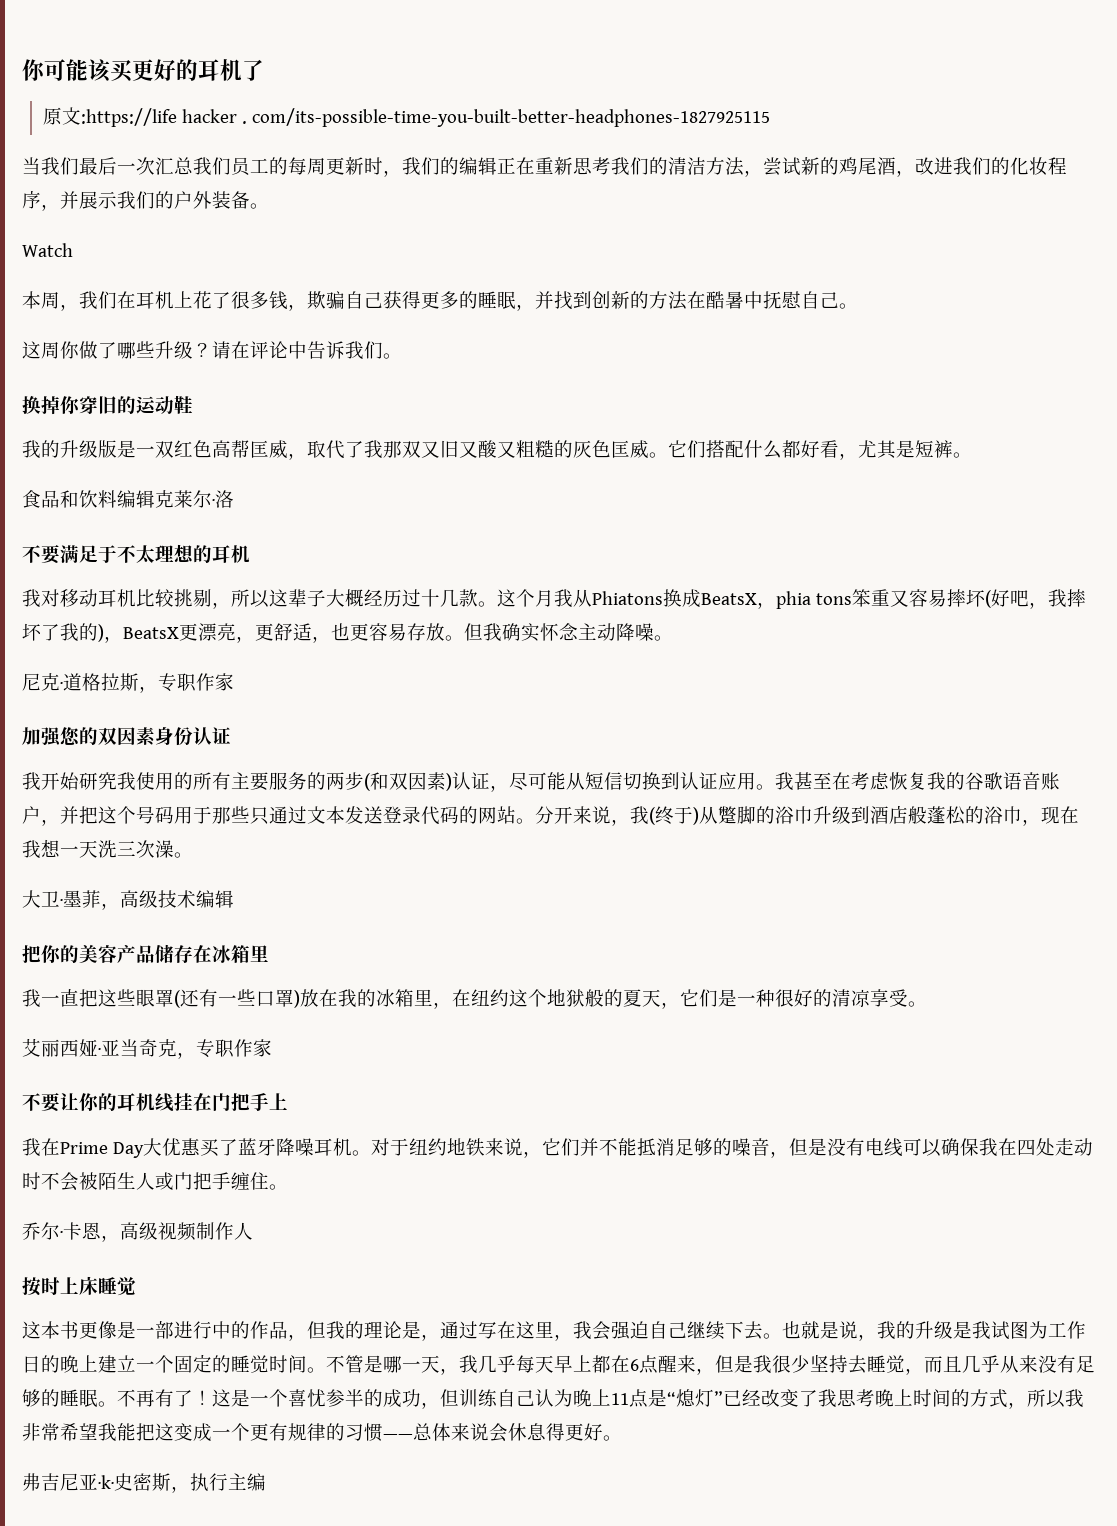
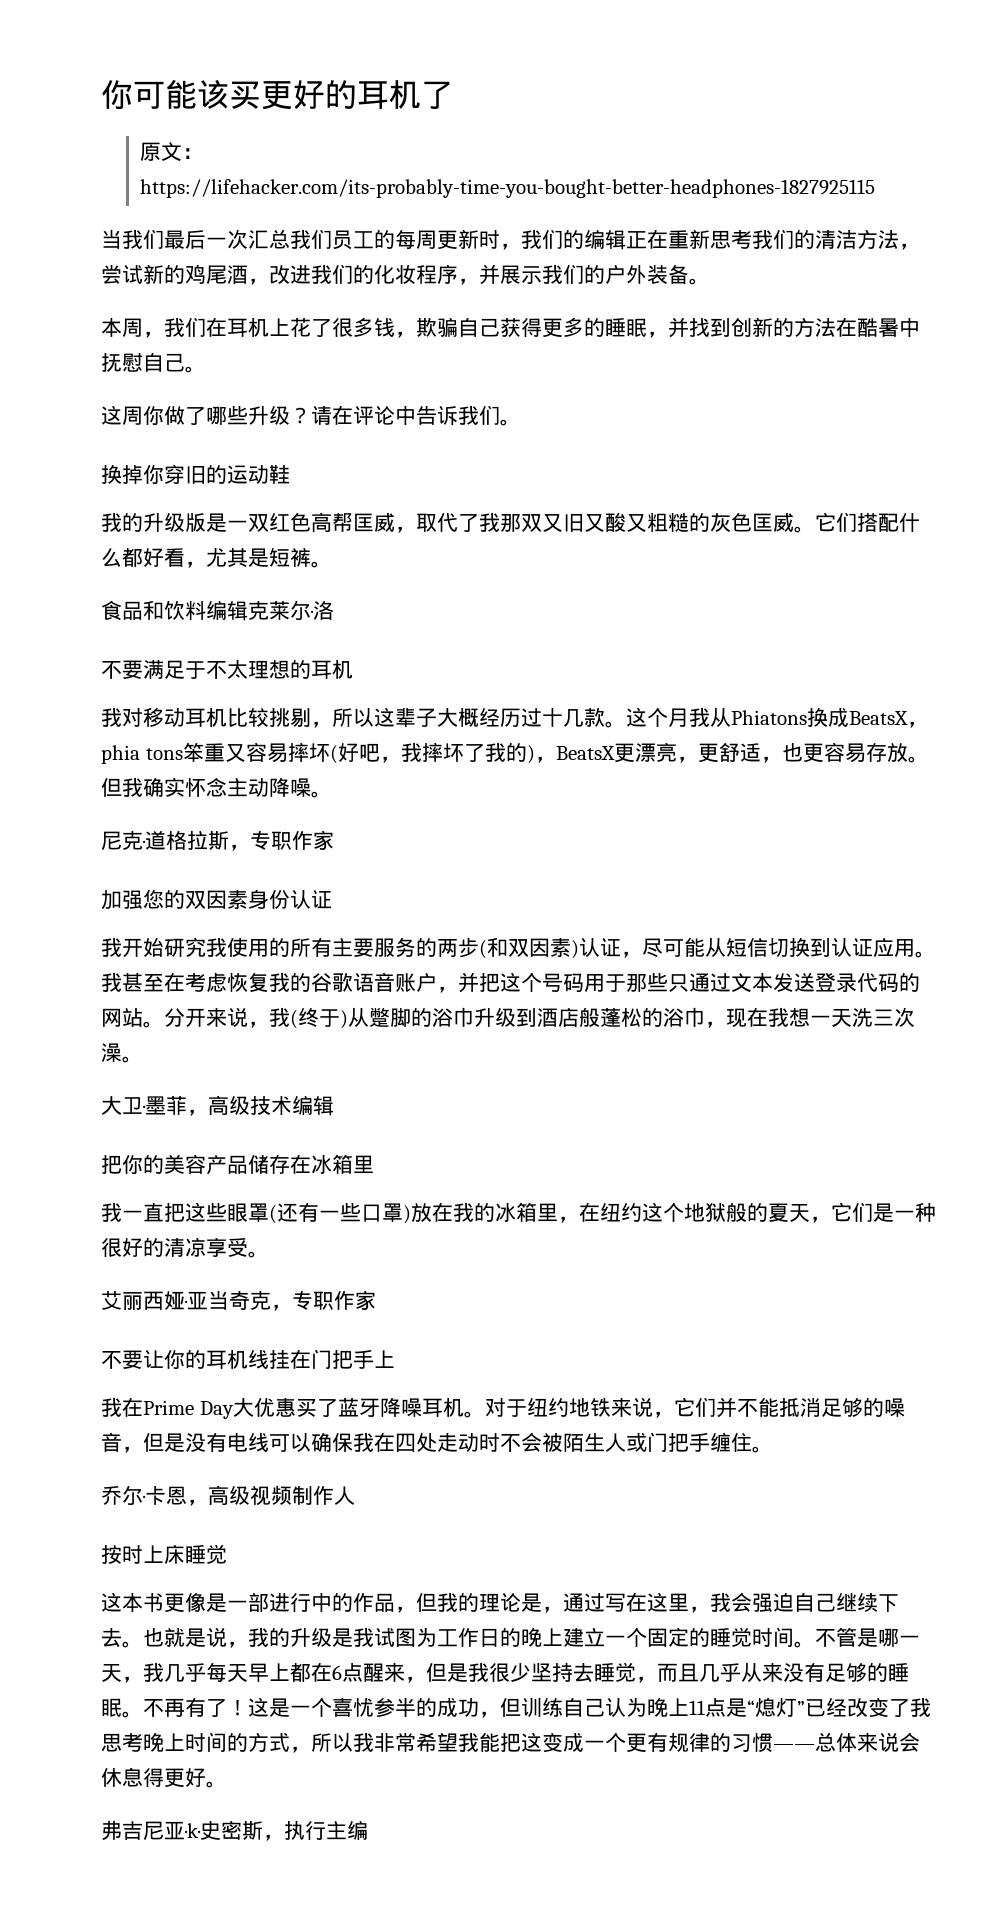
- 原文:https://life hacker . com/its-possible-time-you-built-better-headphones-1827925115
+ 原文：https://lifehacker.com/its-probably-time-you-bought-better-headphones-1827925115
- Watch

